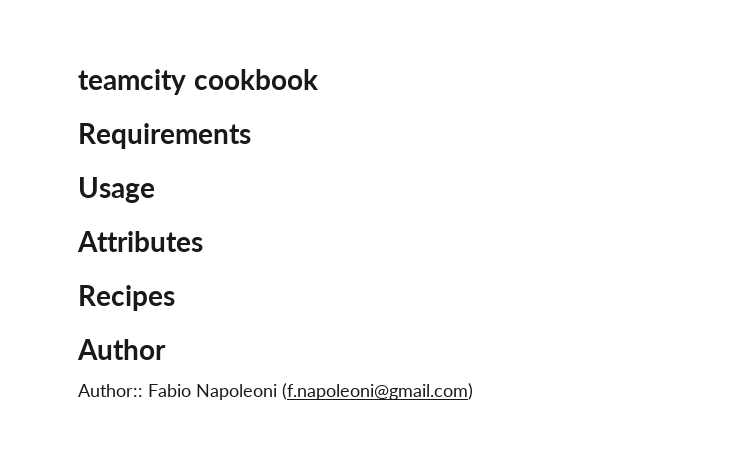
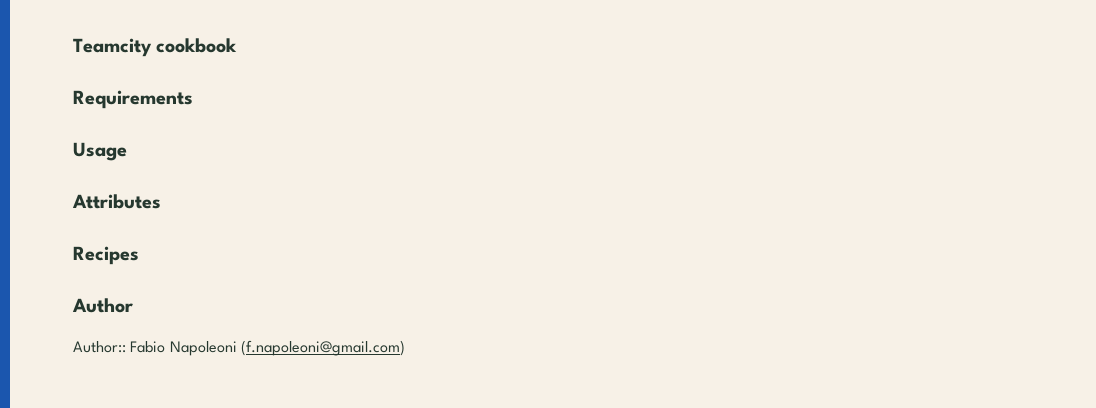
- teamcity cookbook
+ Teamcity cookbook

